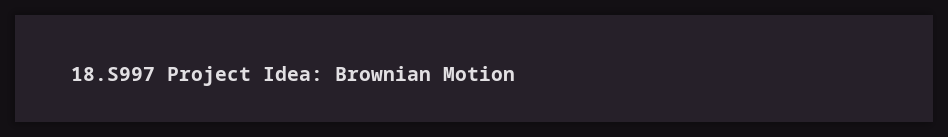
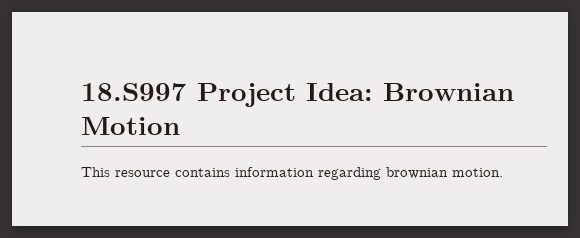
+ This resource contains information regarding brownian motion.

